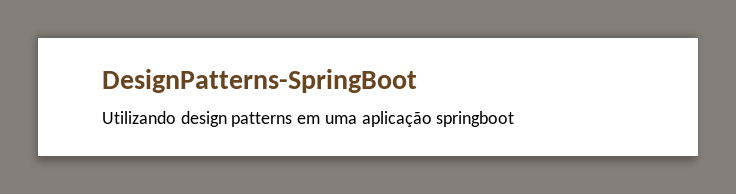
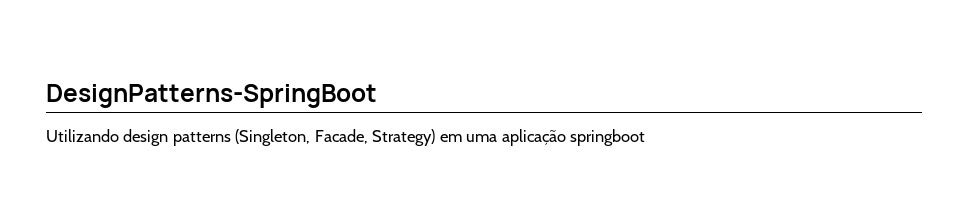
- Utilizando design patterns em uma aplicação springboot
+ Utilizando design patterns (Singleton, Facade, Strategy) em uma aplicação springboot

